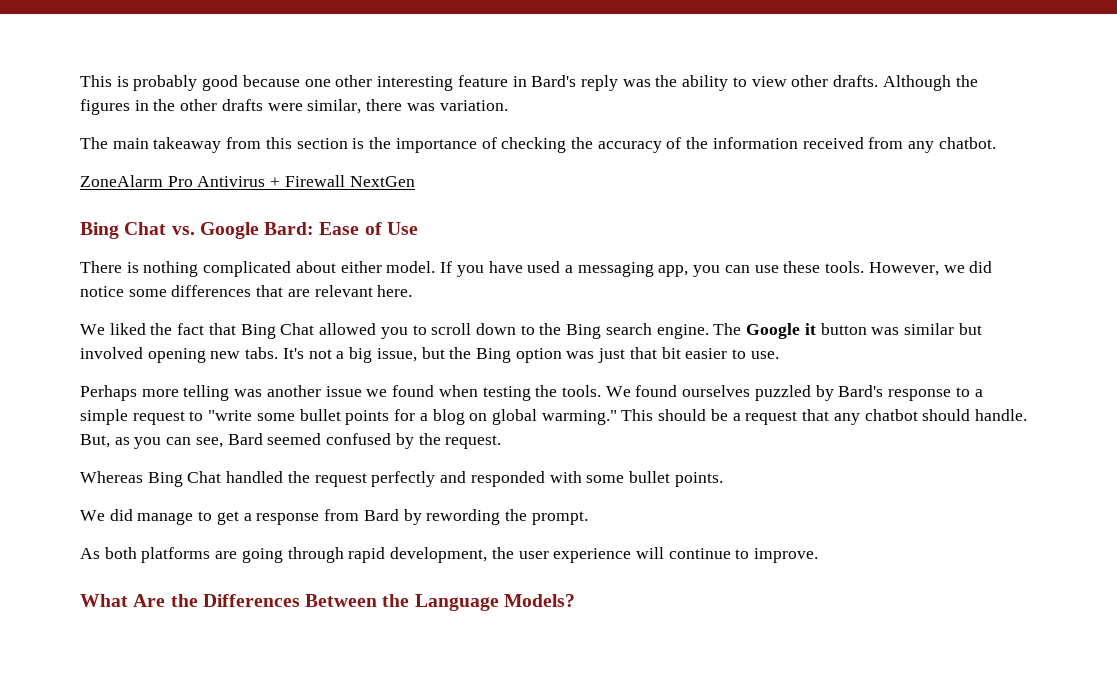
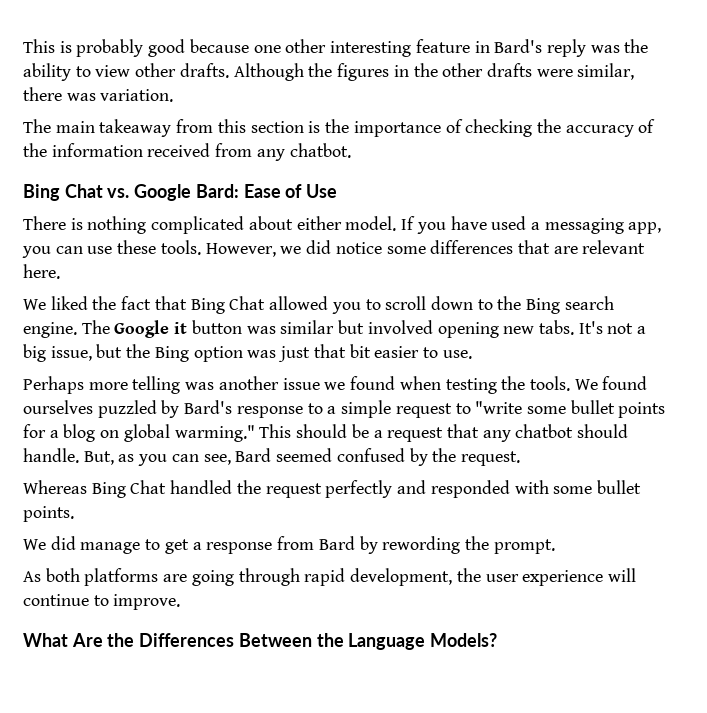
- ZoneAlarm Pro Antivirus + Firewall NextGen

